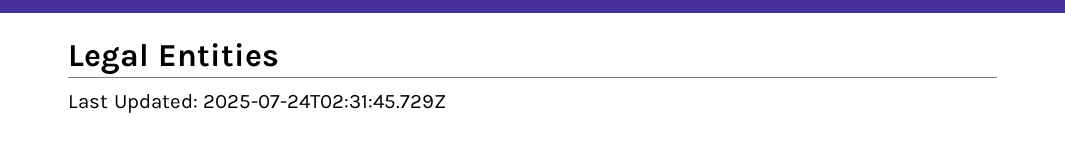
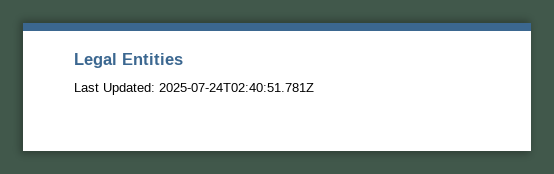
- Last Updated: 2025-07-24T02:31:45.729Z
+ Last Updated: 2025-07-24T02:40:51.781Z

